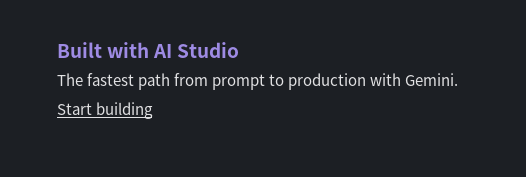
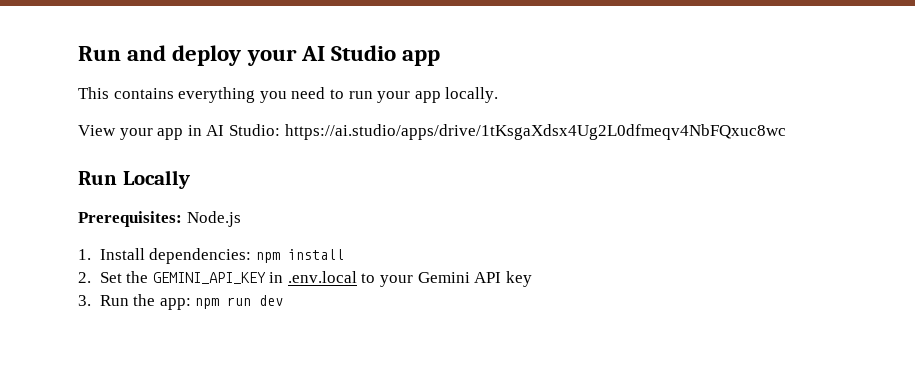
- Built with AI Studio
- The fastest path from prompt to production with Gemini.
- Start building
+ Run and deploy your AI Studio app
+ This contains everything you need to run your app locally.
+ View your app in AI Studio: https://ai.studio/apps/drive/1tKsgaXdsx4Ug2L0dfmeqv4NbFQxuc8wc
+ Run Locally
+ Prerequisites: Node.js
+ 1. Install dependencies: npm install
+ 2. Set the GEMINI_API_KEY in .env.local to your Gemini API key
+ 3. Run the app: npm run dev

